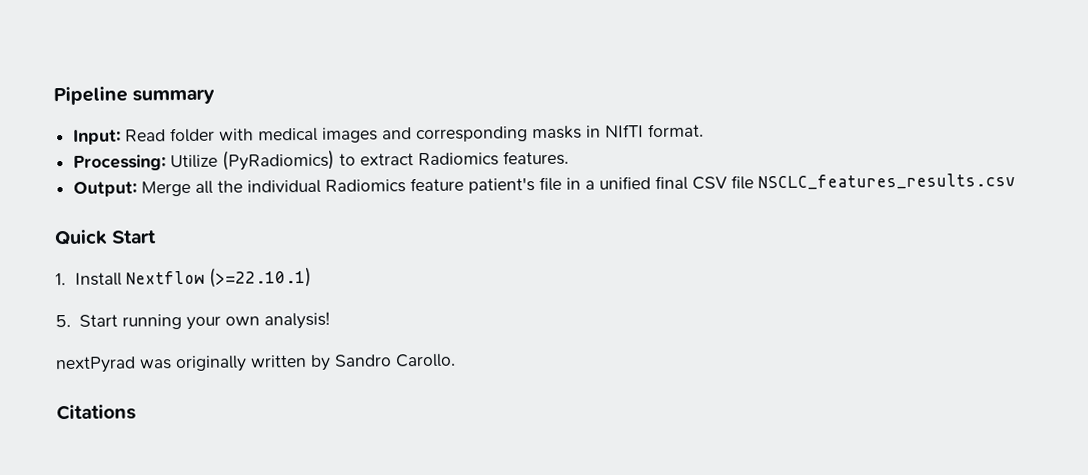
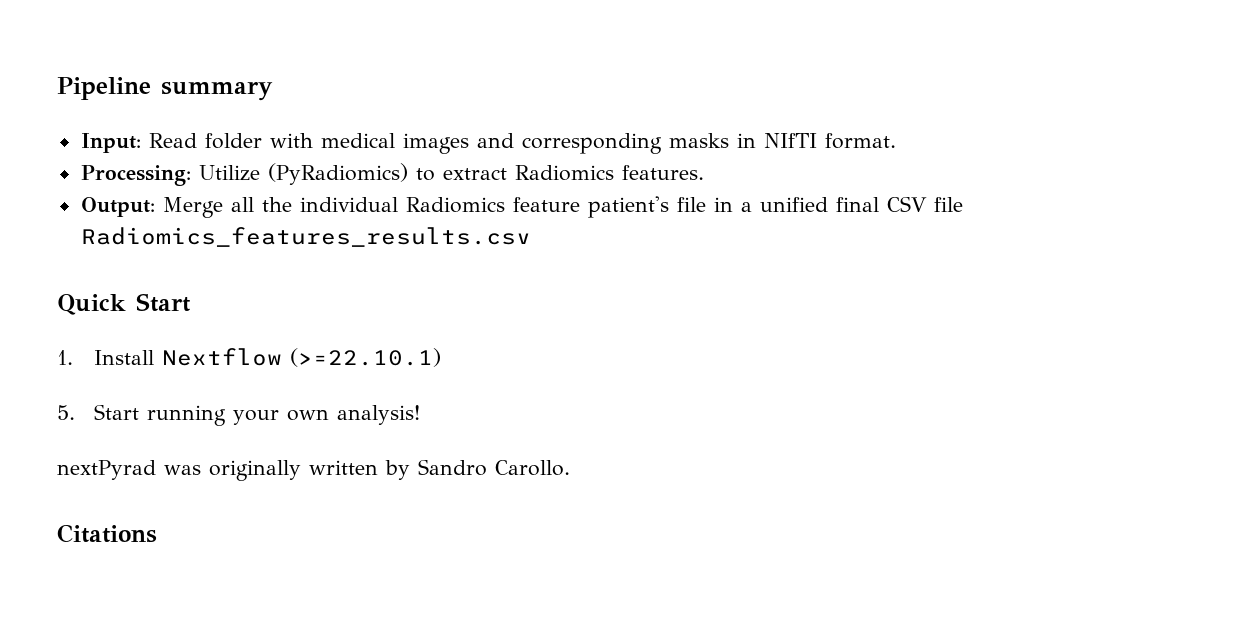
- Output: Merge all the individual Radiomics feature patient's file in a unified final CSV file NSCLC_features_results.csv
+ Output: Merge all the individual Radiomics feature patient's file in a unified final CSV file Radiomics_features_results.csv

